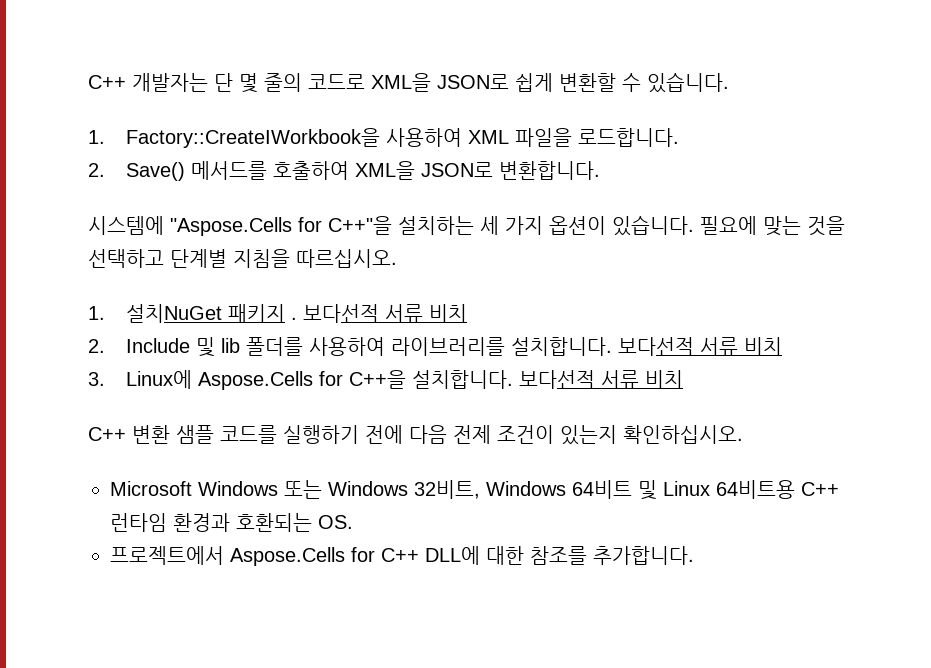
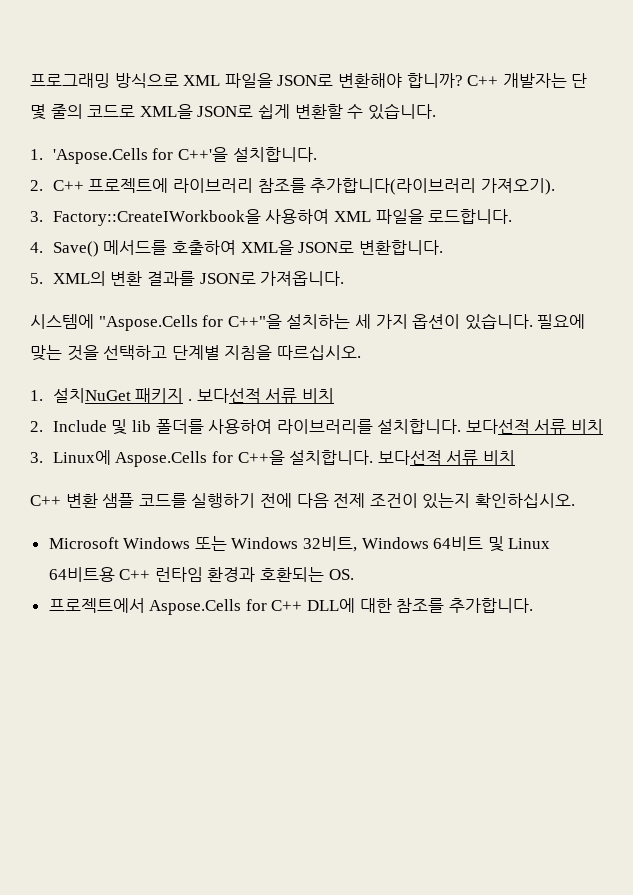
+ 프로그래밍 방식으로 XML 파일을 JSON로 변환해야 합니까?
- 1. Factory::CreateIWorkbook을 사용하여 XML 파일을 로드합니다.
+ 1. 'Aspose.Cells for C++'을 설치합니다.
+ 2. C++ 프로젝트에 라이브러리 참조를 추가합니다(라이브러리 가져오기).
+ 3. Factory::CreateIWorkbook을 사용하여 XML 파일을 로드합니다.
- 2. Save() 메서드를 호출하여 XML을 JSON로 변환합니다.
+ 4. Save() 메서드를 호출하여 XML을 JSON로 변환합니다.
+ 5. XML의 변환 결과를 JSON로 가져옵니다.

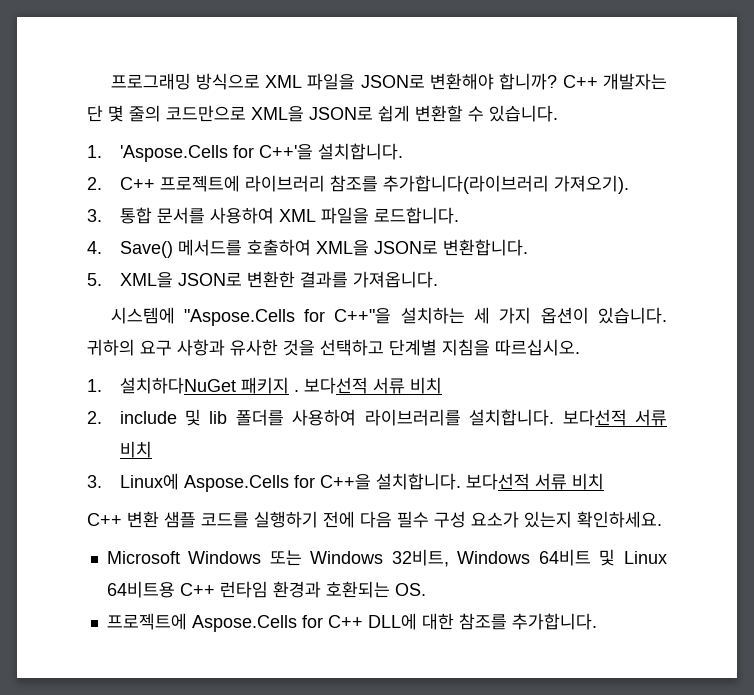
- C++ 개발자는 단 몇 줄의 코드로 XML을 JSON로 쉽게 변환할 수 있습니다.
+ C++ 개발자는 단 몇 줄의 코드만으로 XML을 JSON로 쉽게 변환할 수 있습니다.
- 3. Factory::CreateIWorkbook을 사용하여 XML 파일을 로드합니다.
+ 3. 통합 문서를 사용하여 XML 파일을 로드합니다.
- 5. XML의 변환 결과를 JSON로 가져옵니다.
+ 5. XML을 JSON로 변환한 결과를 가져옵니다.
- 필요에 맞는 것을 선택하고 단계별 지침을 따르십시오.
+ 귀하의 요구 사항과 유사한 것을 선택하고 단계별 지침을 따르십시오.
- 1. 설치NuGet 패키지 .
+ 1. 설치하다NuGet 패키지 .
- 2. Include 및 lib 폴더를 사용하여 라이브러리를 설치합니다.
+ 2. include 및 lib 폴더를 사용하여 라이브러리를 설치합니다.
- C++ 변환 샘플 코드를 실행하기 전에 다음 전제 조건이 있는지 확인하십시오.
+ C++ 변환 샘플 코드를 실행하기 전에 다음 필수 구성 요소가 있는지 확인하세요.
- 프로젝트에서 Aspose.Cells for C++ DLL에 대한 참조를 추가합니다.
+ 프로젝트에 Aspose.Cells for C++ DLL에 대한 참조를 추가합니다.

